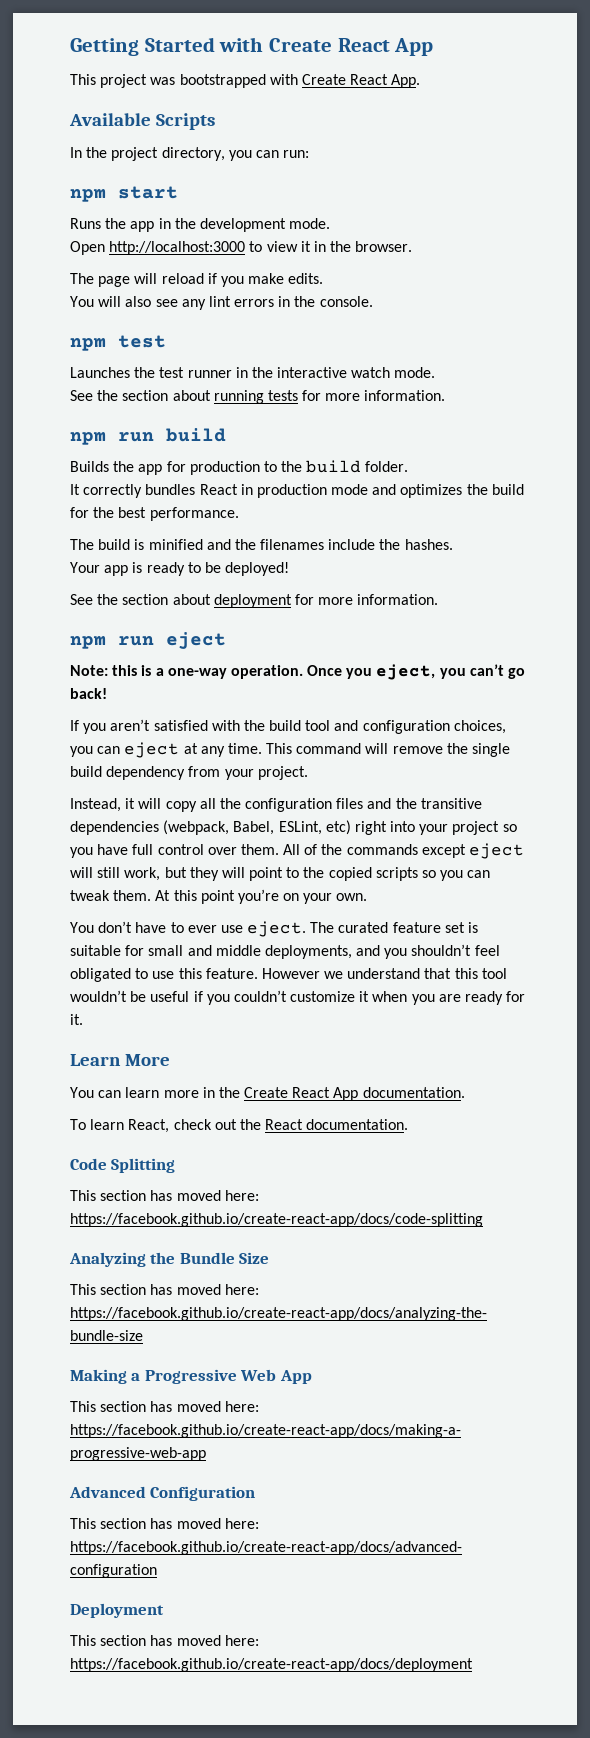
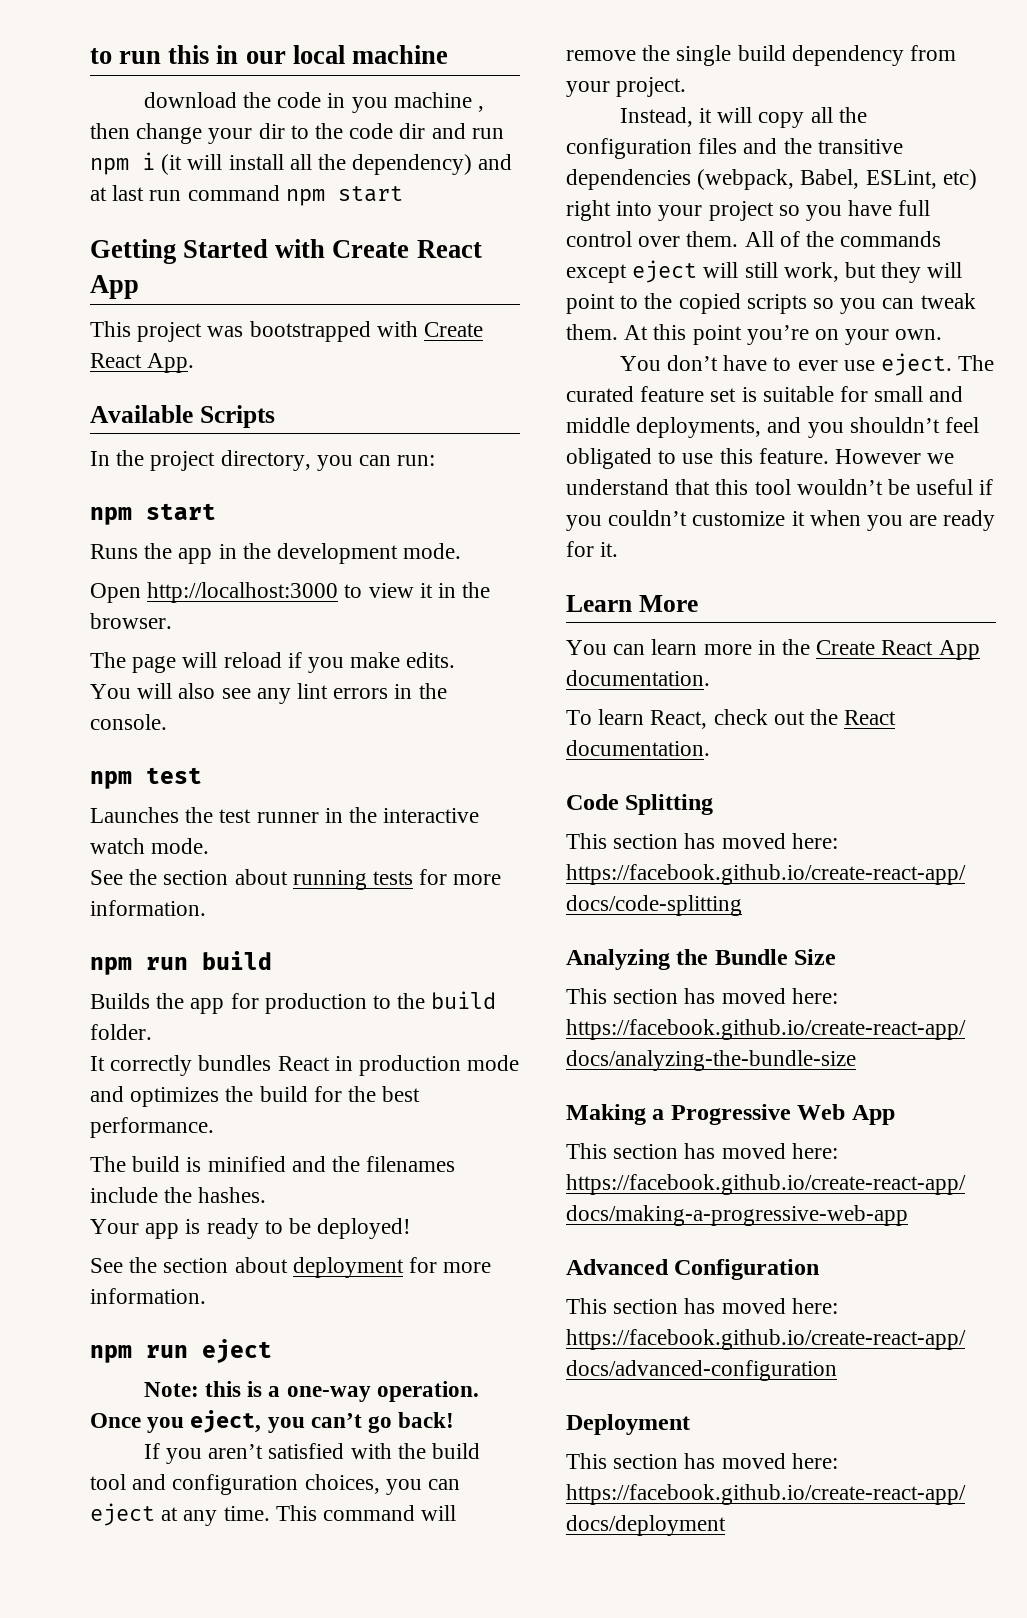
+ to run this in our local machine
+ download the code in you machine , then change your dir to the code dir and run npm i (it will install all the dependency) and at last run command npm start

